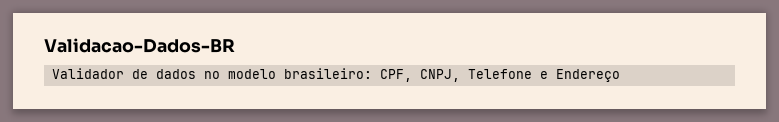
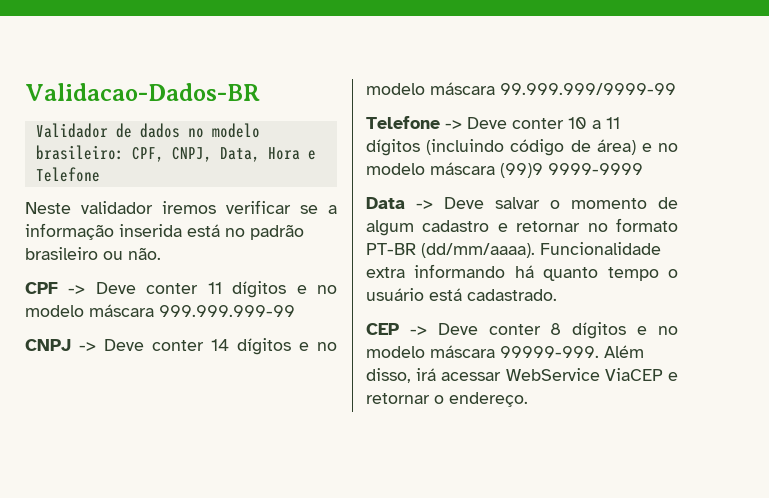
- Validador de dados no modelo brasileiro: CPF, CNPJ, Telefone e Endereço
+ Validador de dados no modelo brasileiro: CPF, CNPJ, Data, Hora e Telefone
+ Neste validador iremos verificar se a informação inserida está no padrão brasileiro ou não.
+ CPF -> Deve conter 11 dígitos e no modelo máscara 999.999.999-99
+ CNPJ -> Deve conter 14 dígitos e no modelo máscara 99.999.999/9999-99
+ Telefone -> Deve conter 10 a 11 dígitos (incluindo código de área) e no modelo máscara (99)9 9999-9999
+ Data -> Deve salvar o momento de algum cadastro e retornar no formato PT-BR (dd/mm/aaaa). Funcionalidade extra informando há quanto tempo o usuário está cadastrado.
+ CEP -> Deve conter 8 dígitos e no modelo máscara 99999-999. Além disso, irá acessar WebService ViaCEP e retornar o endereço.

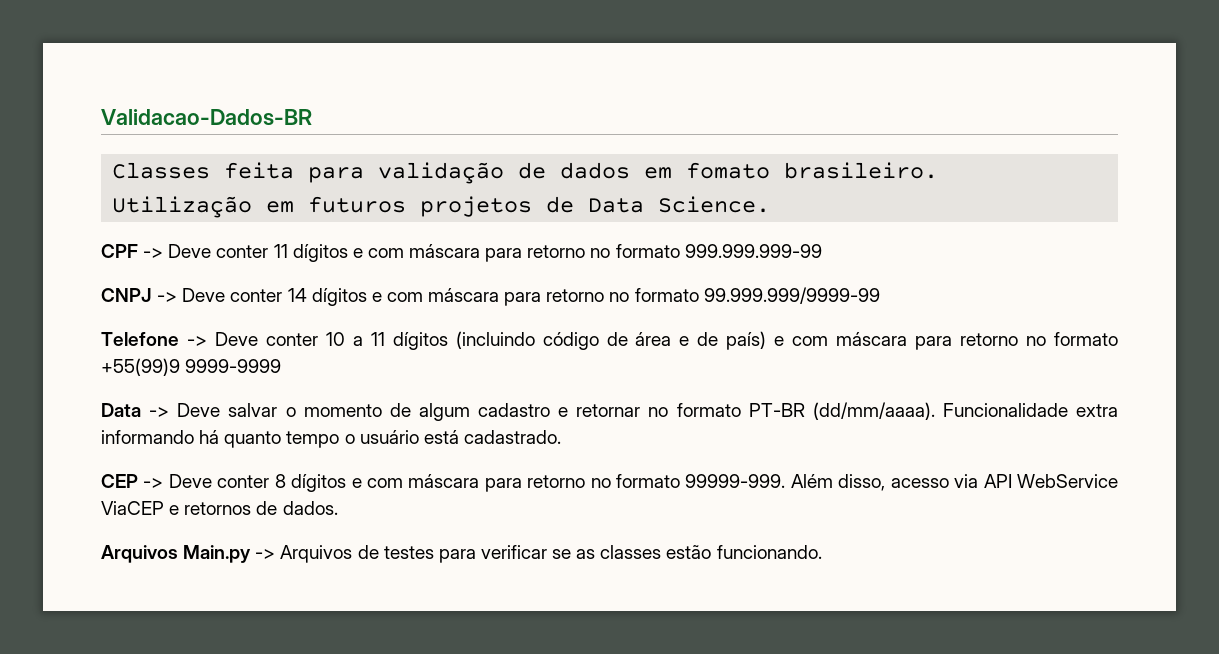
- Validador de dados no modelo brasileiro: CPF, CNPJ, Data, Hora e Telefone
- Neste validador iremos verificar se a informação inserida está no padrão brasileiro ou não.
+ Classes feita para validação de dados em fomato brasileiro.
+ Utilização em futuros projetos de Data Science.
- CPF -> Deve conter 11 dígitos e no modelo máscara 999.999.999-99
+ CPF -> Deve conter 11 dígitos e com máscara para retorno no formato 999.999.999-99
- CNPJ -> Deve conter 14 dígitos e no modelo máscara 99.999.999/9999-99
+ CNPJ -> Deve conter 14 dígitos e com máscara para retorno no formato 99.999.999/9999-99
- Telefone -> Deve conter 10 a 11 dígitos (incluindo código de área) e no modelo máscara (99)9 9999-9999
+ Telefone -> Deve conter 10 a 11 dígitos (incluindo código de área e de país) e com máscara para retorno no formato +55(99)9 9999-9999
- CEP -> Deve conter 8 dígitos e no modelo máscara 99999-999. Além disso, irá acessar WebService ViaCEP e retornar o endereço.
+ CEP -> Deve conter 8 dígitos e com máscara para retorno no formato 99999-999. Além disso, acesso via API WebService ViaCEP e retornos de dados.
+ Arquivos Main.py -> Arquivos de testes para verificar se as classes estão funcionando.

